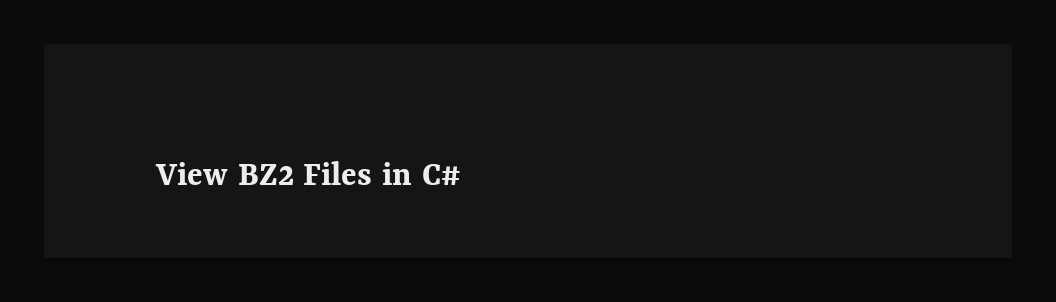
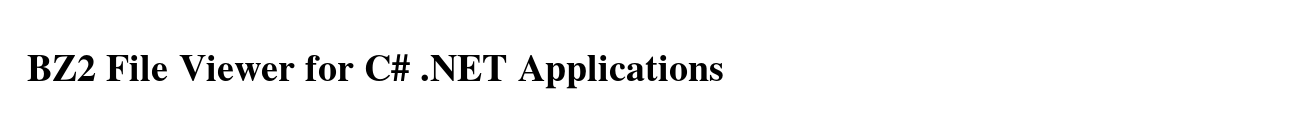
- View BZ2 Files in C#
+ BZ2 File Viewer for C# .NET Applications

